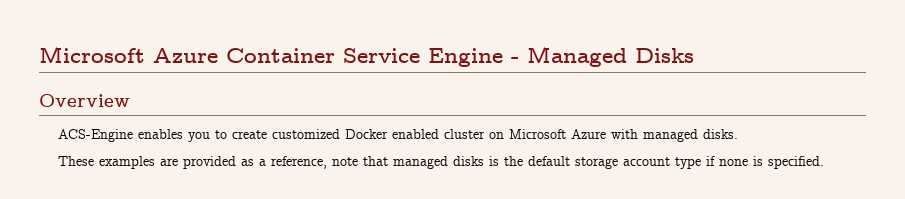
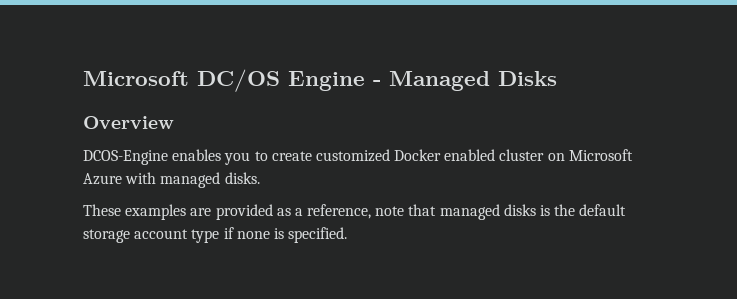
- Microsoft Azure Container Service Engine - Managed Disks
+ Microsoft DC/OS Engine - Managed Disks
- ACS-Engine enables you to create customized Docker enabled cluster on Microsoft Azure with managed disks.
+ DCOS-Engine enables you to create customized Docker enabled cluster on Microsoft Azure with managed disks.

